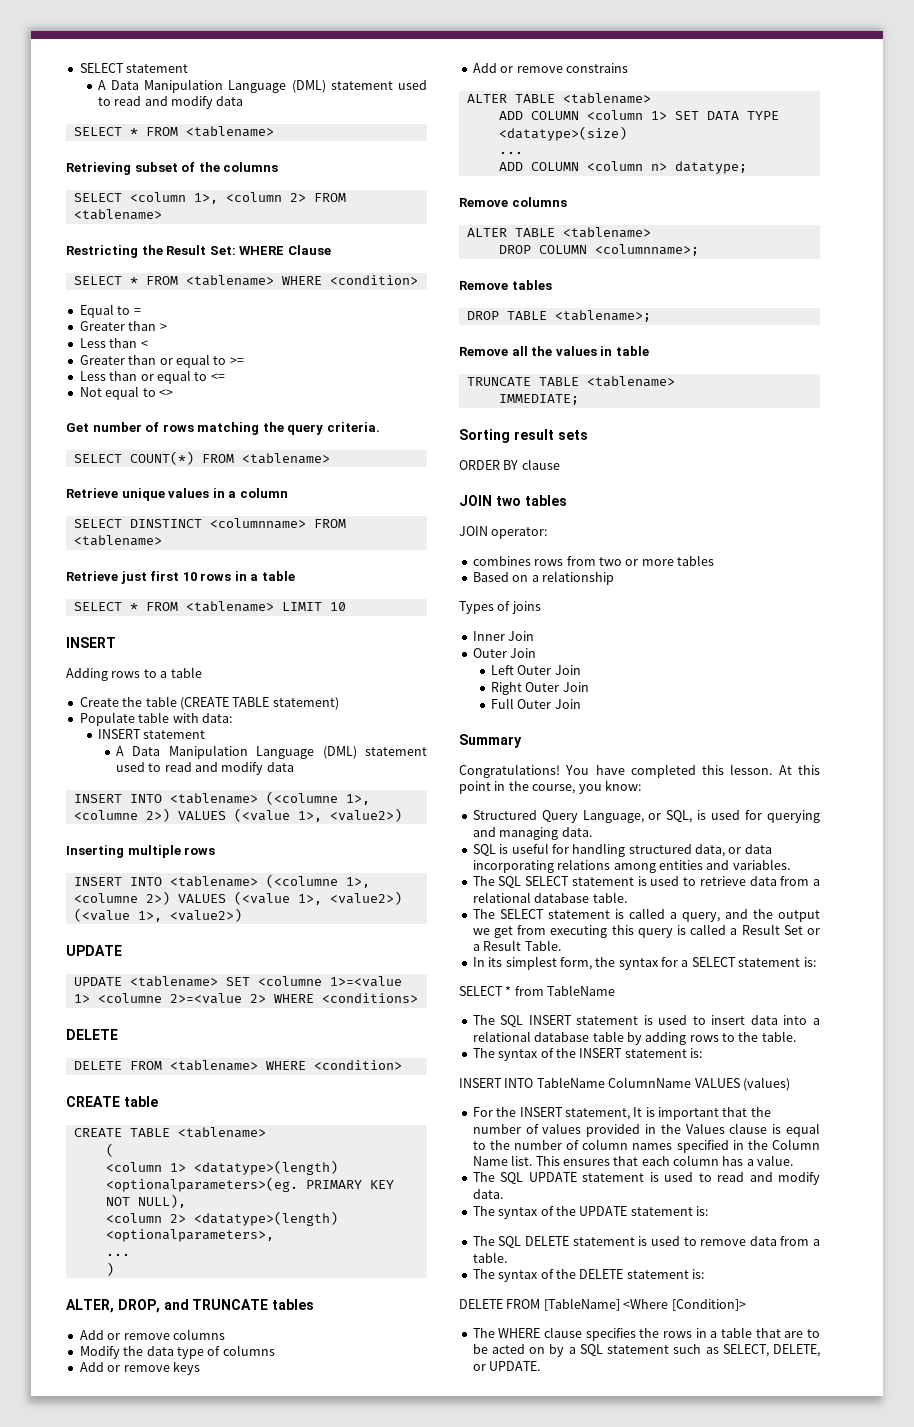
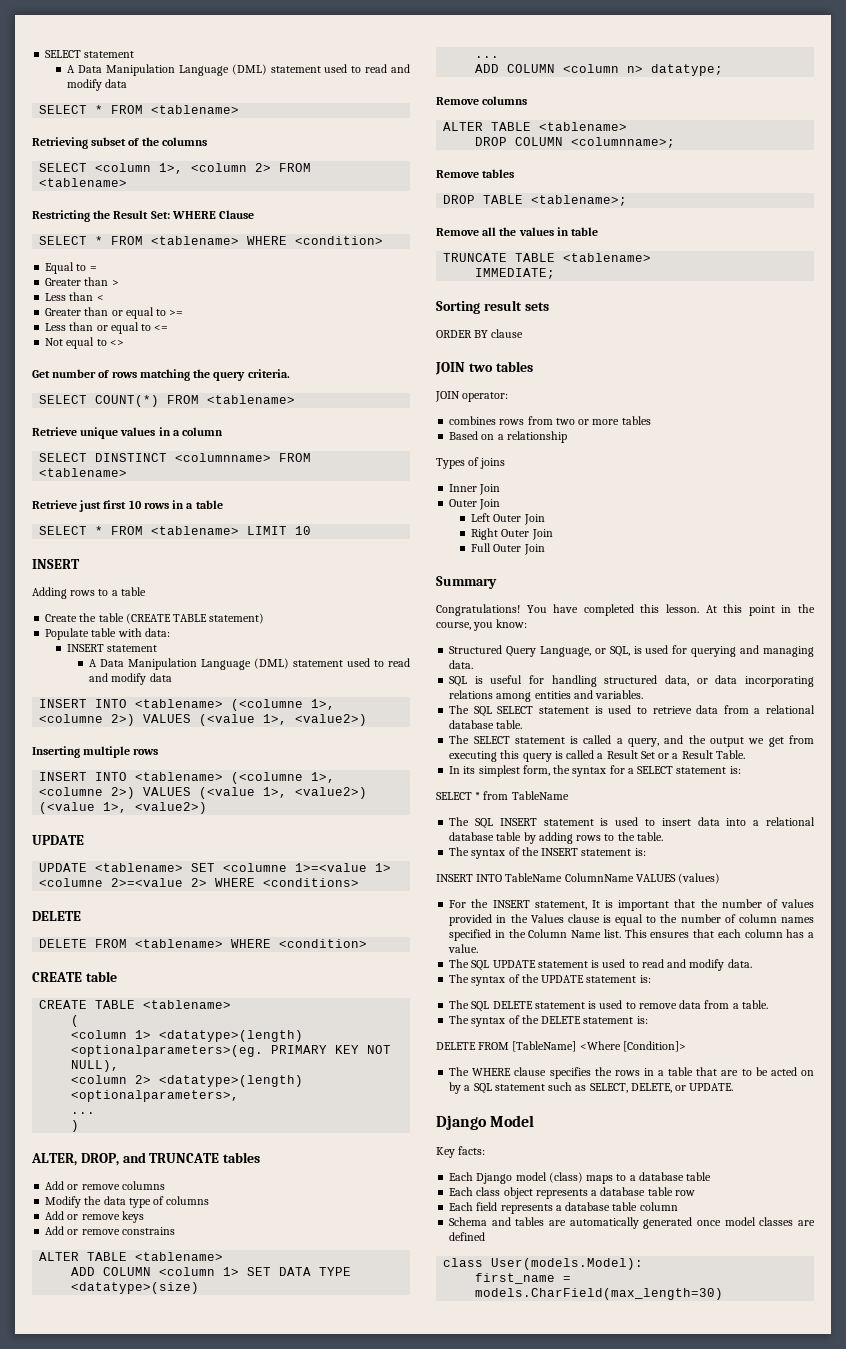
+ Django Model
+ Key facts:
+ Each Django model (class) maps to a database table
+ Each class object represents a database table row
+ Each field represents a database table column
+ Schema and tables are automatically generated once model classes are defined
+ class User(models.Model):
+ first_name = models.CharField(max_length=30)

